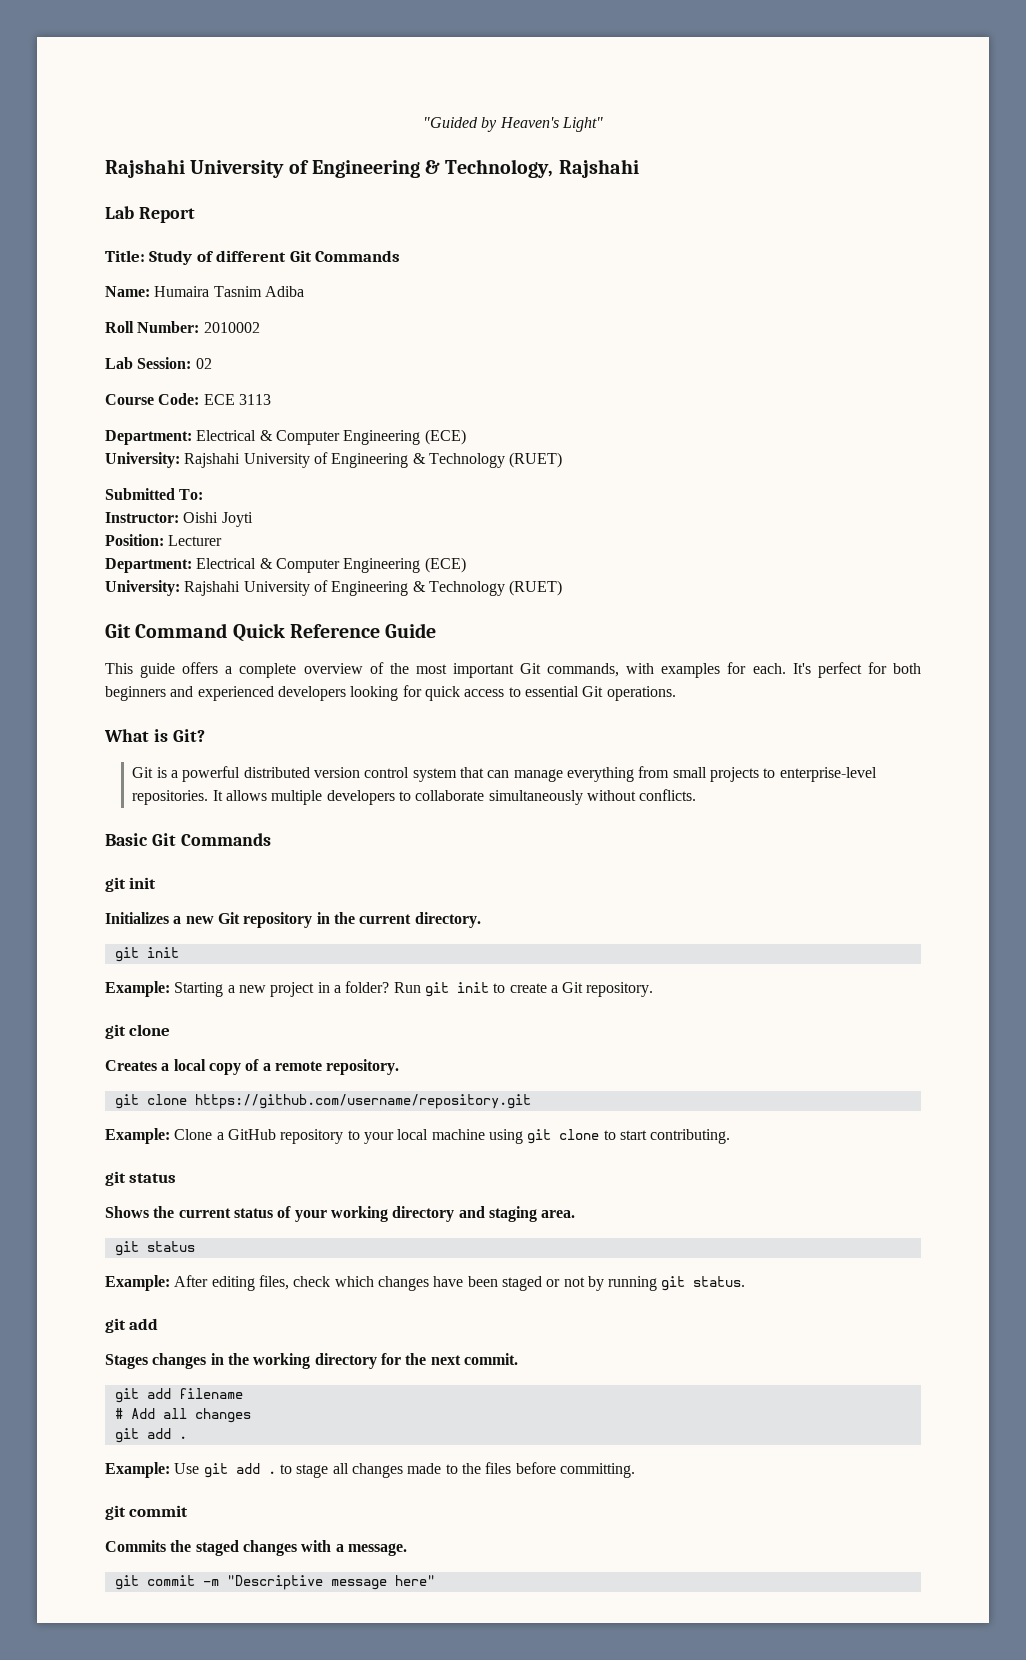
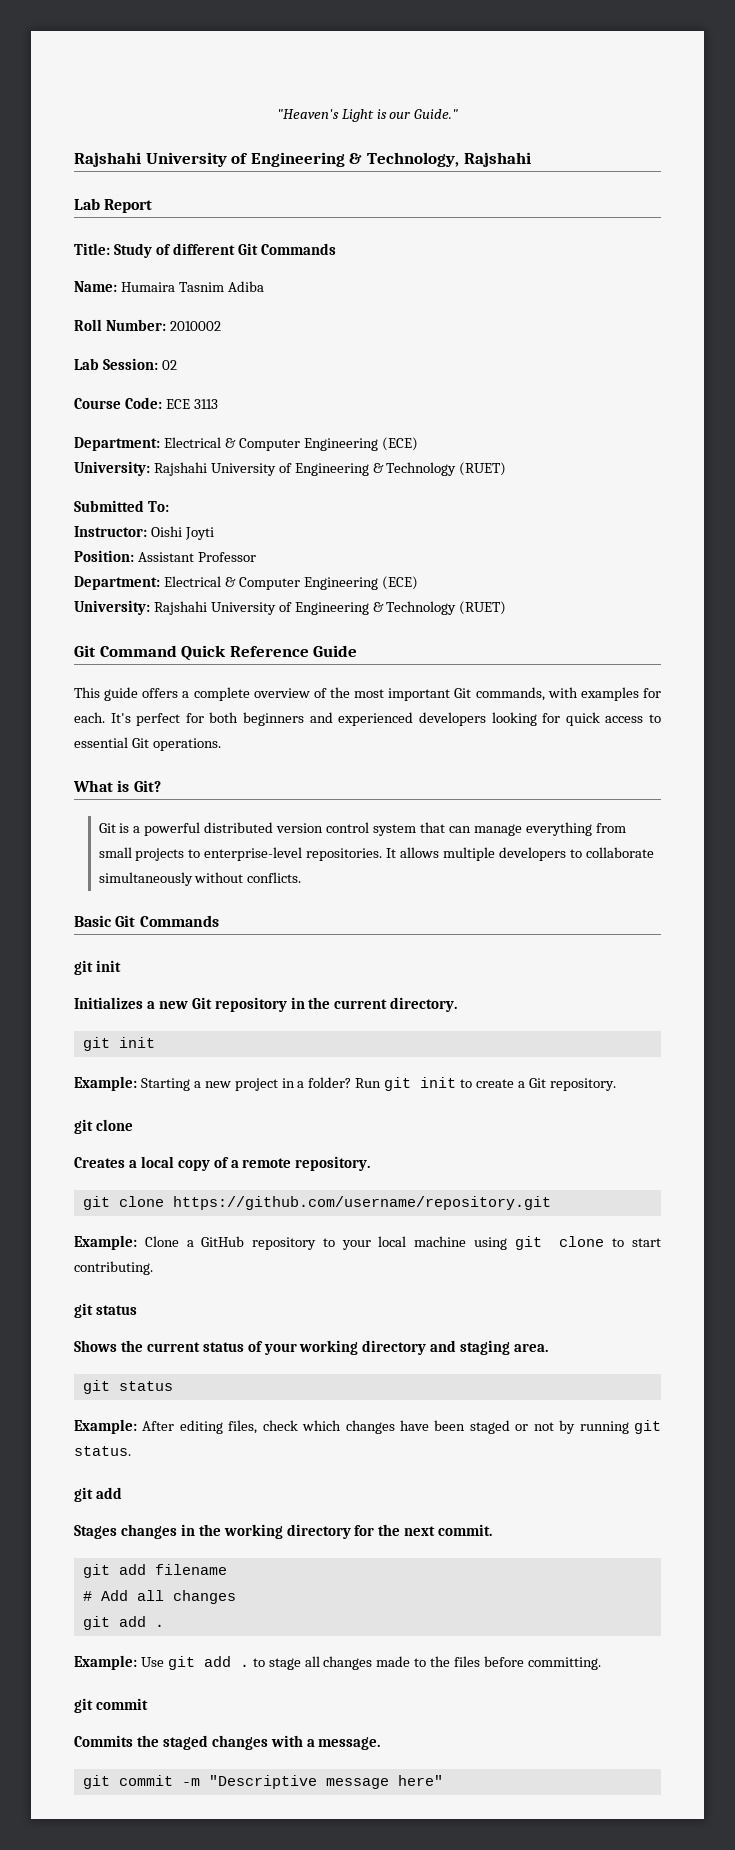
- "Guided by Heaven's Light"
+ "Heaven's Light is our Guide."
- Position: Lecturer
+ Position: Assistant Professor

